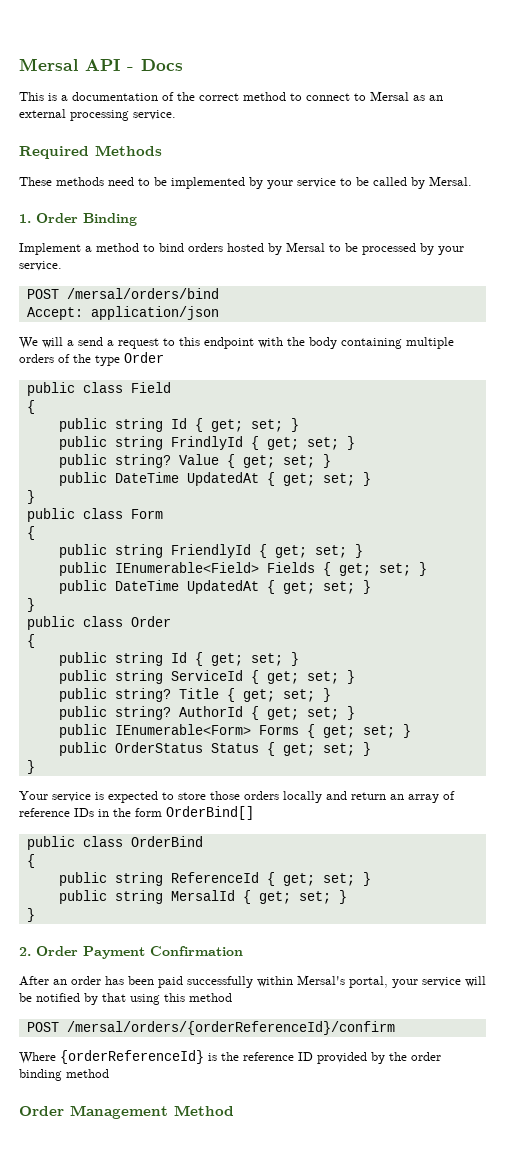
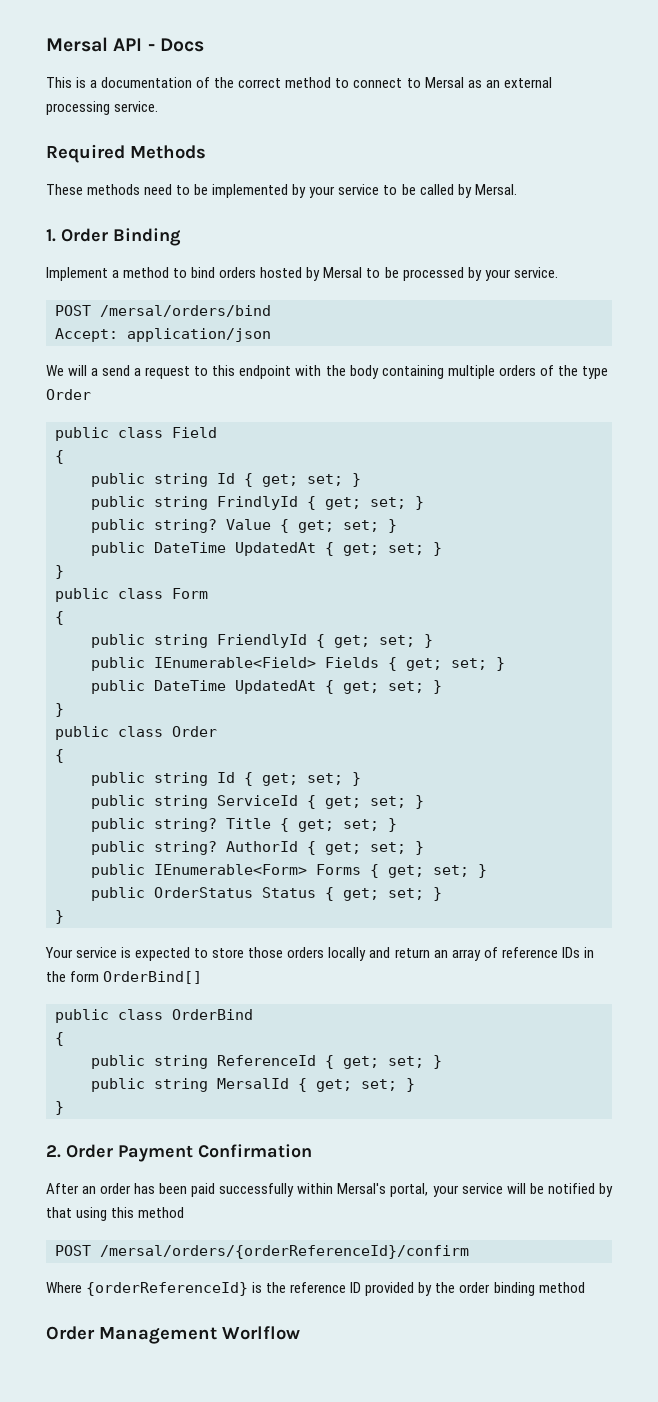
- Order Management Method
+ Order Management Worlflow

